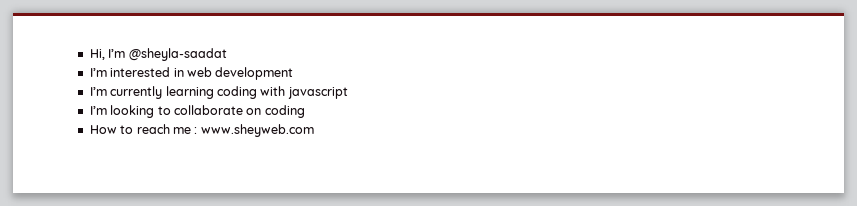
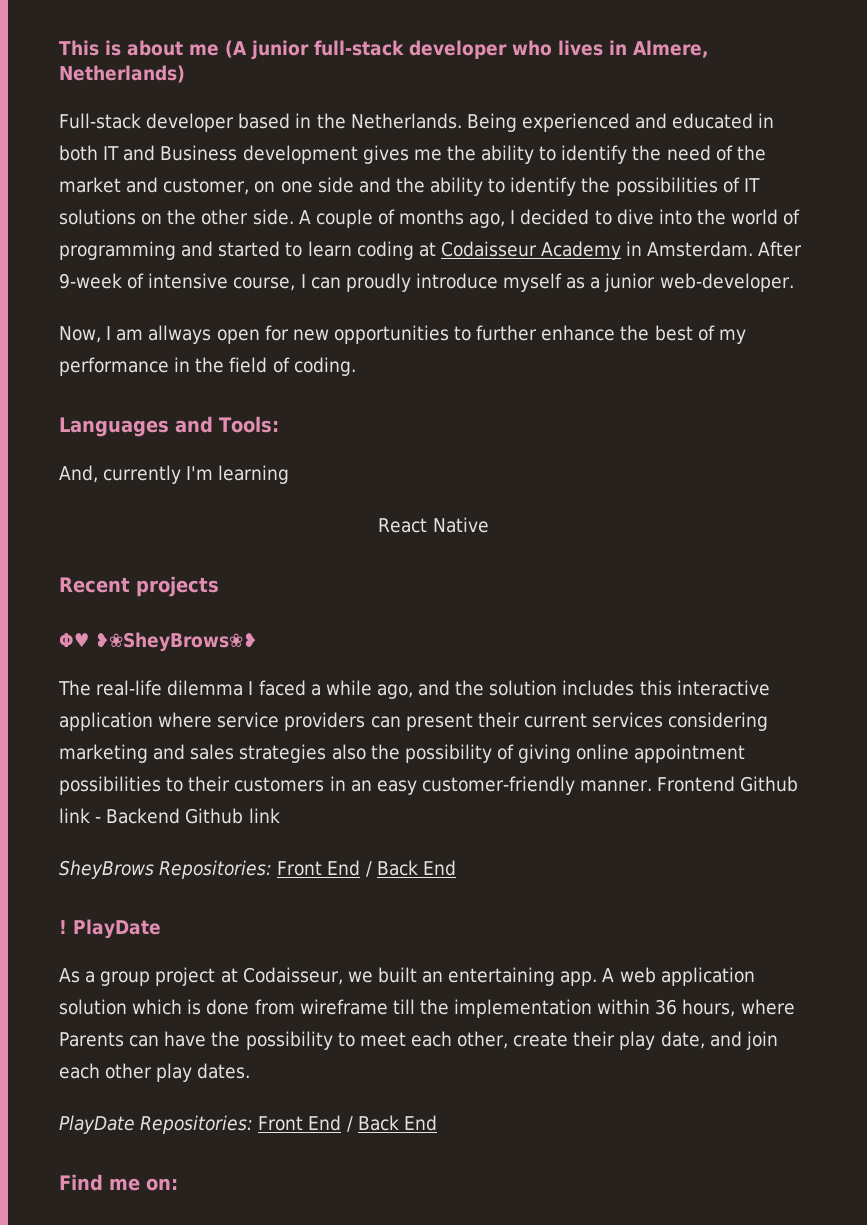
- Hi, I’m @sheyla-saadat
- I’m interested in web development
- I’m currently learning coding with javascript
- I’m looking to collaborate on coding
- How to reach me : www.sheyweb.com
+ This is about me (A junior full-stack developer who lives in Almere, Netherlands)
+ Full-stack developer based in the Netherlands. Being experienced and educated in both IT and Business development gives me the ability to identify the need of the market and customer, on one side and the ability to identify the possibilities of IT solutions on the other side. A couple of months ago, I decided to dive into the world of programming and started to learn coding at Codaisseur Academy in Amsterdam. After 9-week of intensive course, I can proudly introduce myself as a junior web-developer.
+ Now, I am allways open for new opportunities to further enhance the best of my performance in the field of coding.
+ Languages and Tools:
+ And, currently I'm learning
+ React Native
+ Recent projects
+ Φ♥ ❥❀SheyBrows❀❥
+ The real-life dilemma I faced a while ago, and the solution includes this interactive application where service providers can present their current services considering marketing and sales strategies also the possibility of giving online appointment possibilities to their customers in an easy customer-friendly manner. Frontend Github link - Backend Github link
+ SheyBrows Repositories: Front End / Back End
+ ! PlayDate
+ As a group project at Codaisseur, we built an entertaining app. A web application solution which is done from wireframe till the implementation within 36 hours, where Parents can have the possibility to meet each other, create their play date, and join each other play dates.
+ PlayDate Repositories: Front End / Back End
+ Find me on:

